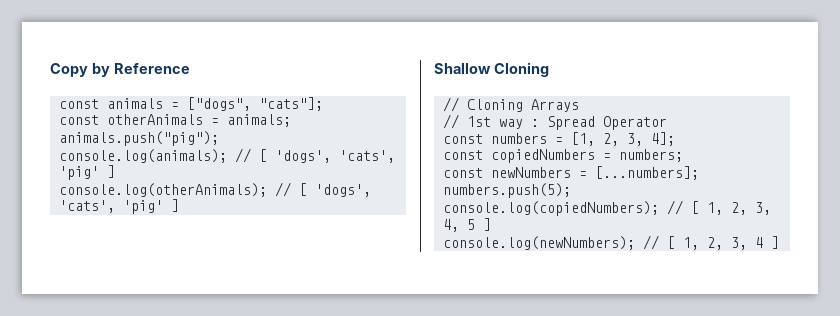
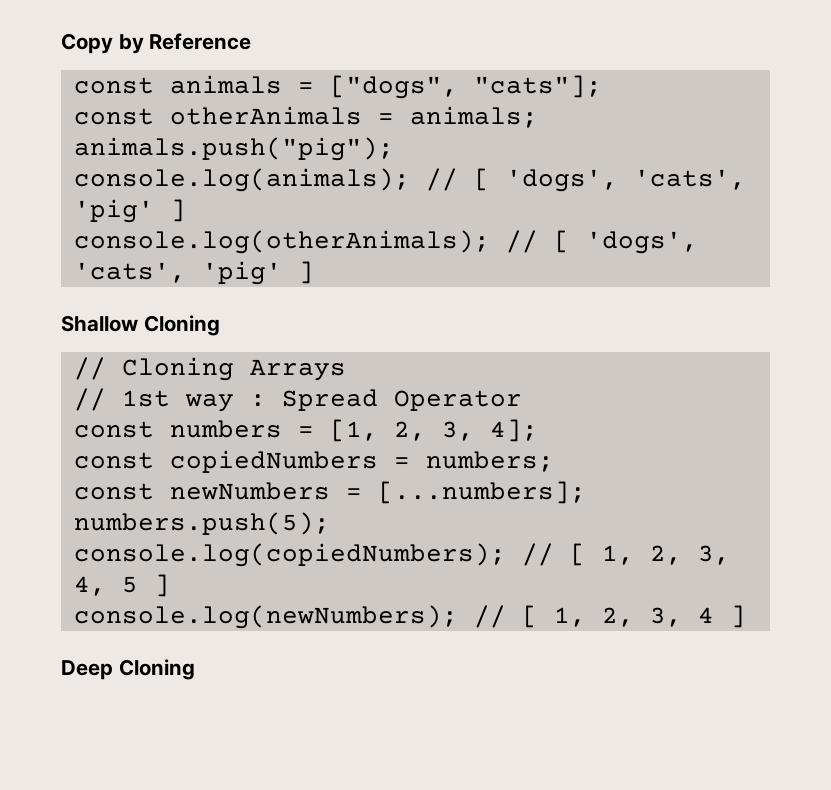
+ Deep Cloning

